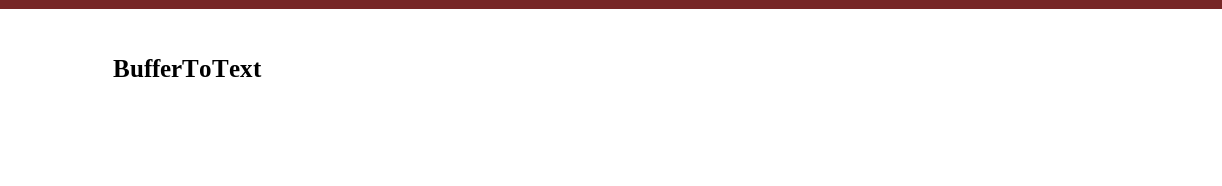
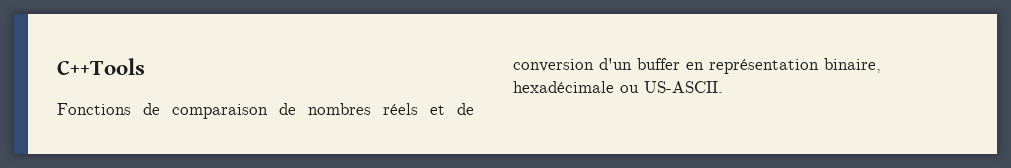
- BufferToText
+ C++Tools
+ Fonctions de comparaison de nombres réels et de conversion d'un buffer en représentation binaire, hexadécimale ou US-ASCII.

